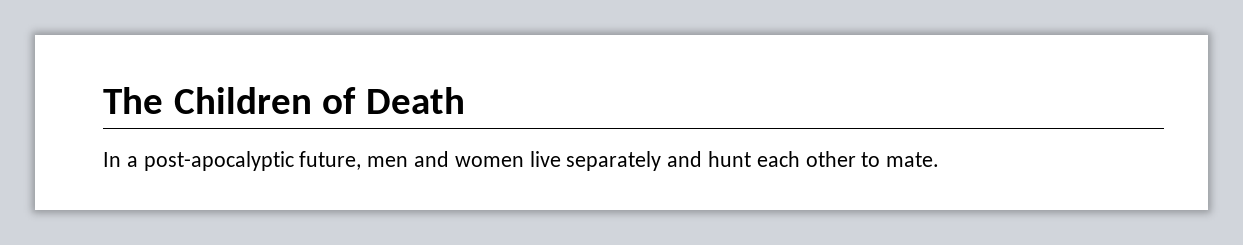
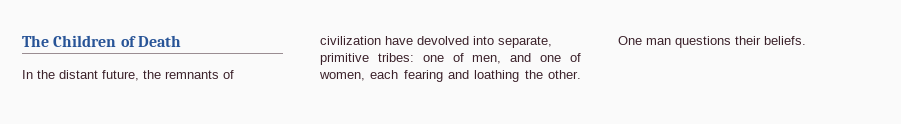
- In a post-apocalyptic future, men and women live separately and hunt each other to mate.
+ In the distant future, the remnants of civilization have devolved into separate, primitive tribes: one of men, and one of women, each fearing and loathing the other. One man questions their beliefs.

